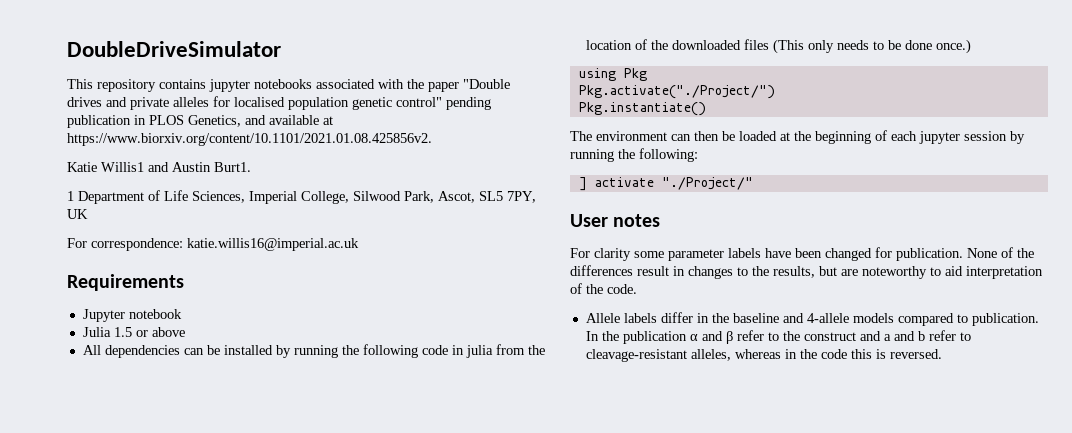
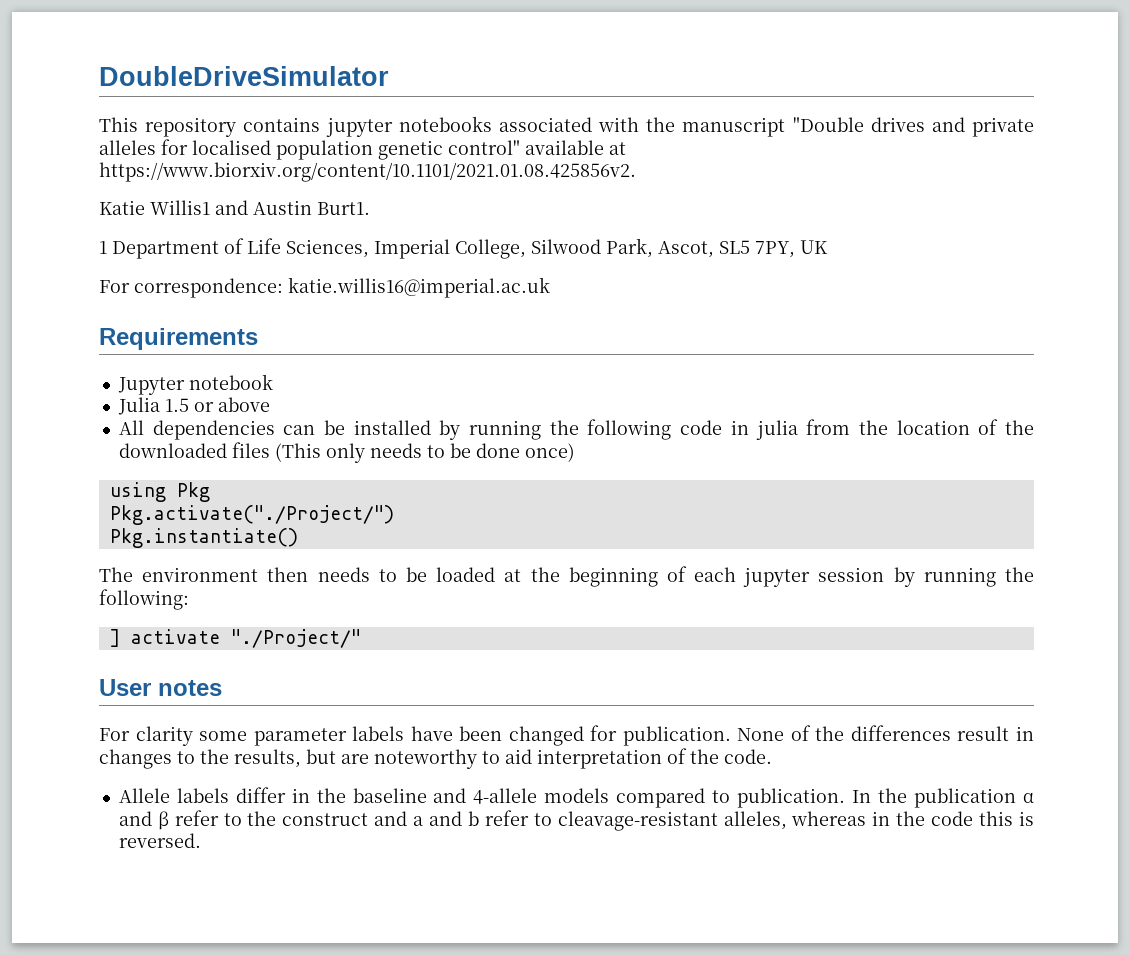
- This repository contains jupyter notebooks associated with the paper "Double drives and private alleles for localised population genetic control" pending publication in PLOS Genetics, and available at https://www.biorxiv.org/content/10.1101/2021.01.08.425856v2.
+ This repository contains jupyter notebooks associated with the manuscript "Double drives and private alleles for localised population genetic control" available at https://www.biorxiv.org/content/10.1101/2021.01.08.425856v2.
- All dependencies can be installed by running the following code in julia from the location of the downloaded files (This only needs to be done once.)
+ All dependencies can be installed by running the following code in julia from the location of the downloaded files (This only needs to be done once)
- The environment can then be loaded at the beginning of each jupyter session by running the following:
+ The environment then needs to be loaded at the beginning of each jupyter session by running the following:

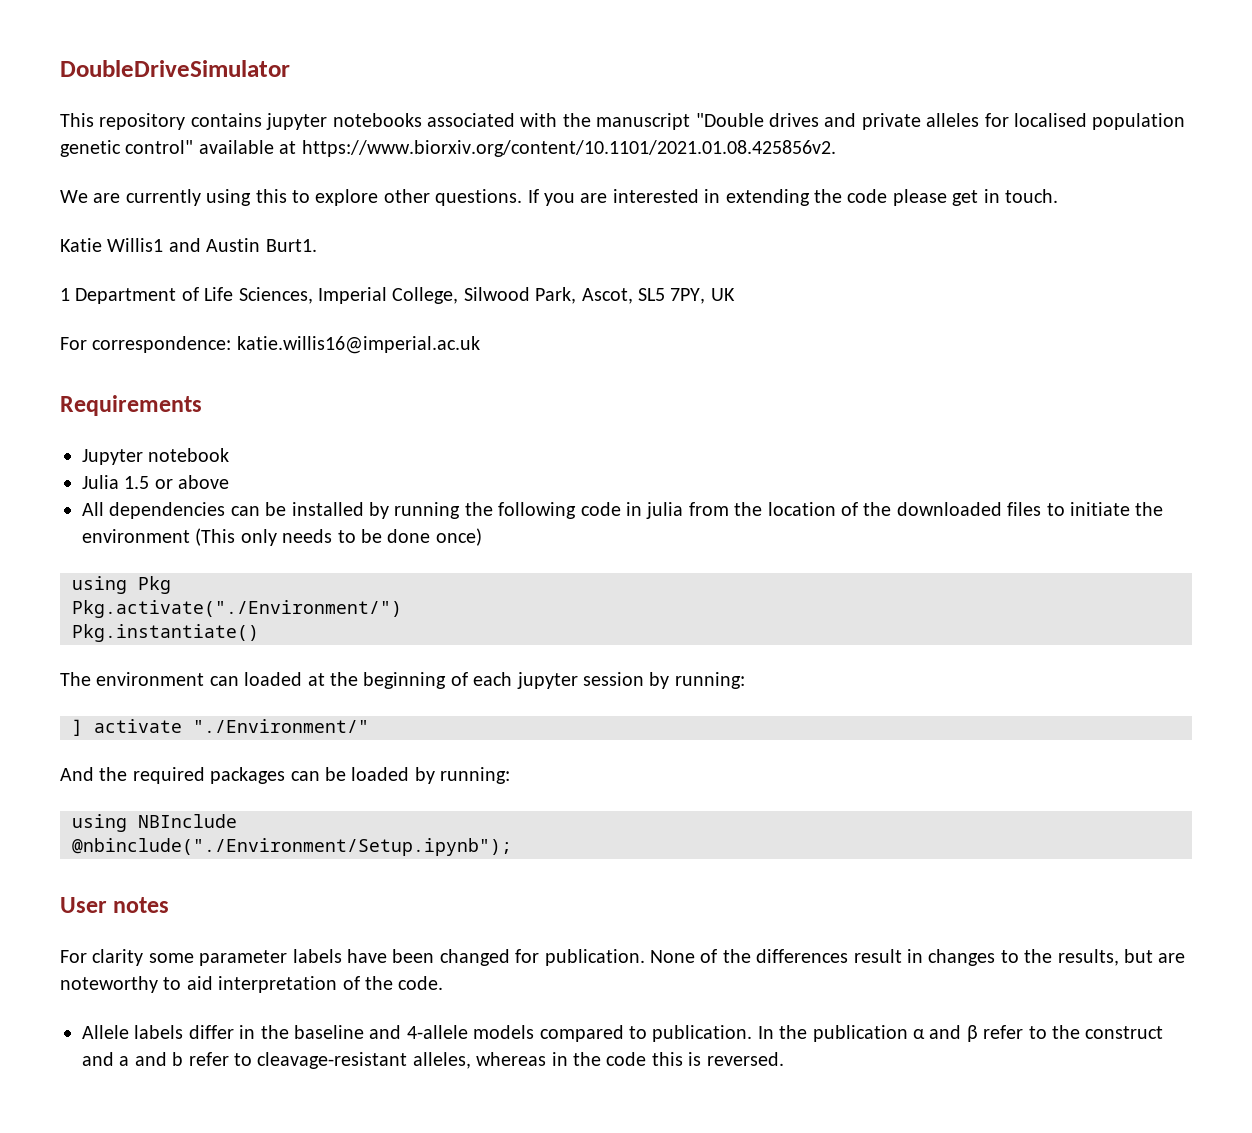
+ We are currently using this to explore other questions. If you are interested in extending the code please get in touch.
- All dependencies can be installed by running the following code in julia from the location of the downloaded files (This only needs to be done once)
+ All dependencies can be installed by running the following code in julia from the location of the downloaded files to initiate the environment (This only needs to be done once)
- Pkg.activate("./Project/")
+ Pkg.activate("./Environment/")
- The environment then needs to be loaded at the beginning of each jupyter session by running the following:
+ The environment can loaded at the beginning of each jupyter session by running:
- ] activate "./Project/"
+ ] activate "./Environment/"
+ And the required packages can be loaded by running:
+ using NBInclude
+ @nbinclude("./Environment/Setup.ipynb");

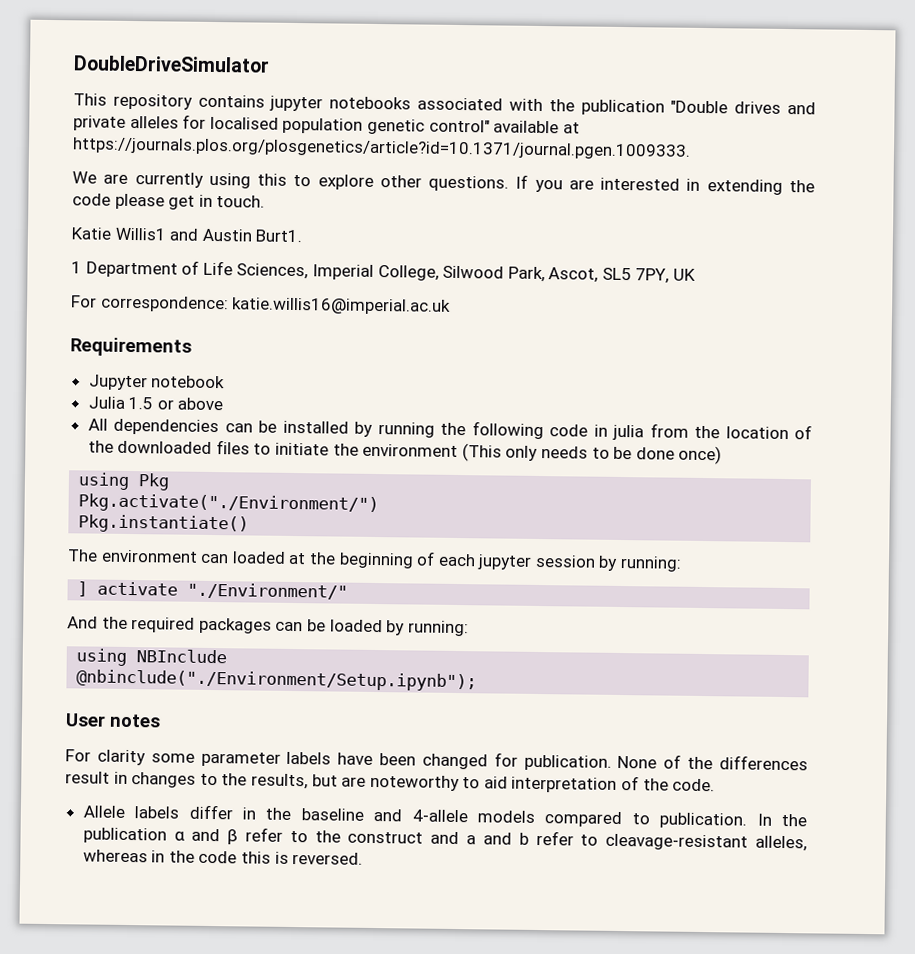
- This repository contains jupyter notebooks associated with the manuscript "Double drives and private alleles for localised population genetic control" available at https://www.biorxiv.org/content/10.1101/2021.01.08.425856v2.
+ This repository contains jupyter notebooks associated with the publication "Double drives and private alleles for localised population genetic control" available at https://journals.plos.org/plosgenetics/article?id=10.1371/journal.pgen.1009333.

